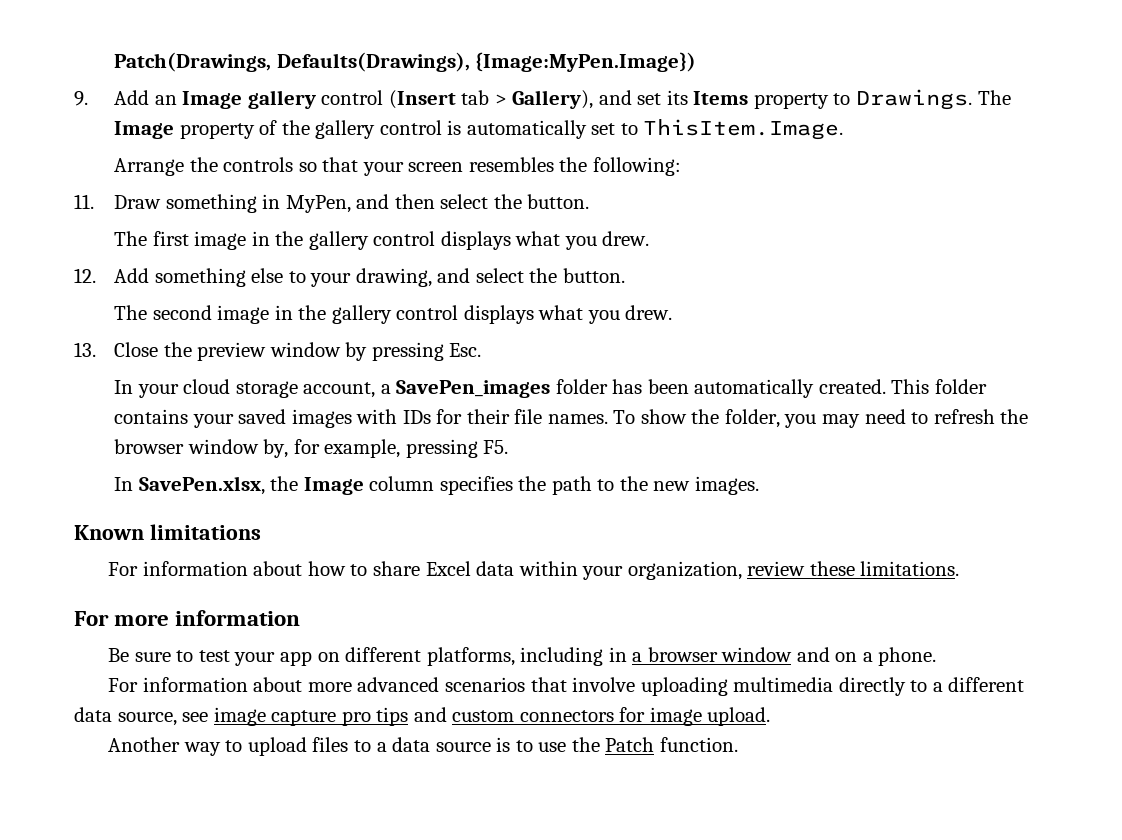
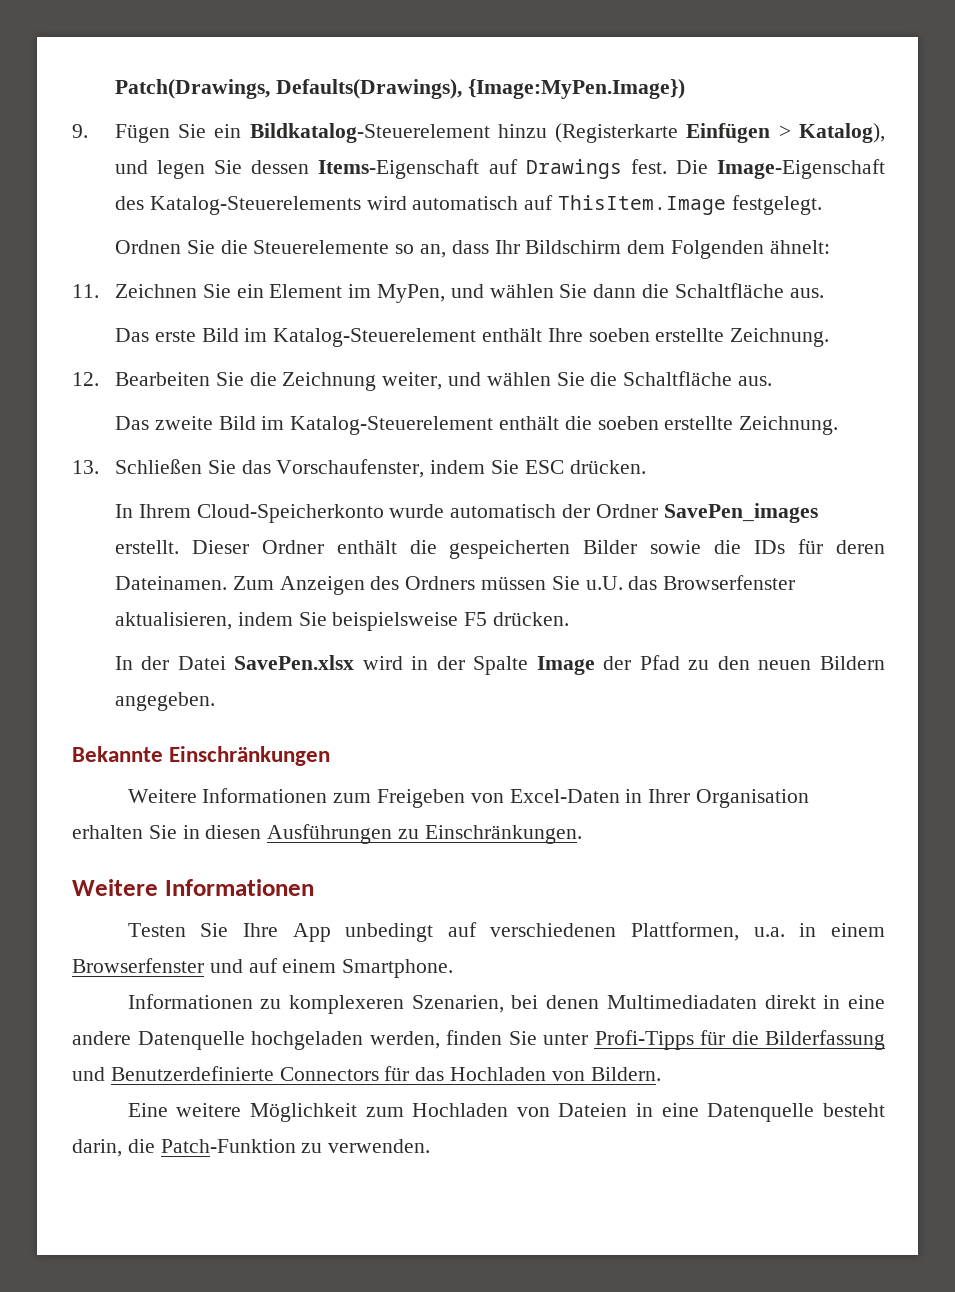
- 9. Add an Image gallery control (Insert tab > Gallery), and set its Items property to Drawings. The Image property of the gallery control is automatically set to ThisItem.Image.
- Arrange the controls so that your screen resembles the following:
- 11. Draw something in MyPen, and then select the button.
- The first image in the gallery control displays what you drew.
- 12. Add something else to your drawing, and select the button.
- The second image in the gallery control displays what you drew.
- 13. Close the preview window by pressing Esc.
- In your cloud storage account, a SavePen_images folder has been automatically created. This folder contains your saved images with IDs for their file names. To show the folder, you may need to refresh the browser window by, for example, pressing F5.
- In SavePen.xlsx, the Image column specifies the path to the new images.
- Known limitations
- For information about how to share Excel data within your organization, review these limitations.
- For more information
- Be sure to test your app on different platforms, including in a browser window and on a phone.
- For information about more advanced scenarios that involve uploading multimedia directly to a different data source, see image capture pro tips and custom connectors for image upload.
- Another way to upload files to a data source is to use the Patch function.
+ 9. Fügen Sie ein Bildkatalog-Steuerelement hinzu (Registerkarte Einfügen > Katalog), und legen Sie dessen Items-Eigenschaft auf Drawings fest. Die Image-Eigenschaft des Katalog-Steuerelements wird automatisch auf ThisItem.Image festgelegt.
+ Ordnen Sie die Steuerelemente so an, dass Ihr Bildschirm dem Folgenden ähnelt:
+ 11. Zeichnen Sie ein Element im MyPen, und wählen Sie dann die Schaltfläche aus.
+ Das erste Bild im Katalog-Steuerelement enthält Ihre soeben erstellte Zeichnung.
+ 12. Bearbeiten Sie die Zeichnung weiter, und wählen Sie die Schaltfläche aus.
+ Das zweite Bild im Katalog-Steuerelement enthält die soeben erstellte Zeichnung.
+ 13. Schließen Sie das Vorschaufenster, indem Sie ESC drücken.
+ In Ihrem Cloud-Speicherkonto wurde automatisch der Ordner SavePen_images erstellt. Dieser Ordner enthält die gespeicherten Bilder sowie die IDs für deren Dateinamen. Zum Anzeigen des Ordners müssen Sie u.U. das Browserfenster aktualisieren, indem Sie beispielsweise F5 drücken.
+ In der Datei SavePen.xlsx wird in der Spalte Image der Pfad zu den neuen Bildern angegeben.
+ Bekannte Einschränkungen
+ Weitere Informationen zum Freigeben von Excel-Daten in Ihrer Organisation erhalten Sie in diesen Ausführungen zu Einschränkungen.
+ Weitere Informationen
+ Testen Sie Ihre App unbedingt auf verschiedenen Plattformen, u.a. in einem Browserfenster und auf einem Smartphone.
+ Informationen zu komplexeren Szenarien, bei denen Multimediadaten direkt in eine andere Datenquelle hochgeladen werden, finden Sie unter Profi-Tipps für die Bilderfassung und Benutzerdefinierte Connectors für das Hochladen von Bildern.
+ Eine weitere Möglichkeit zum Hochladen von Dateien in eine Datenquelle besteht darin, die Patch-Funktion zu verwenden.

